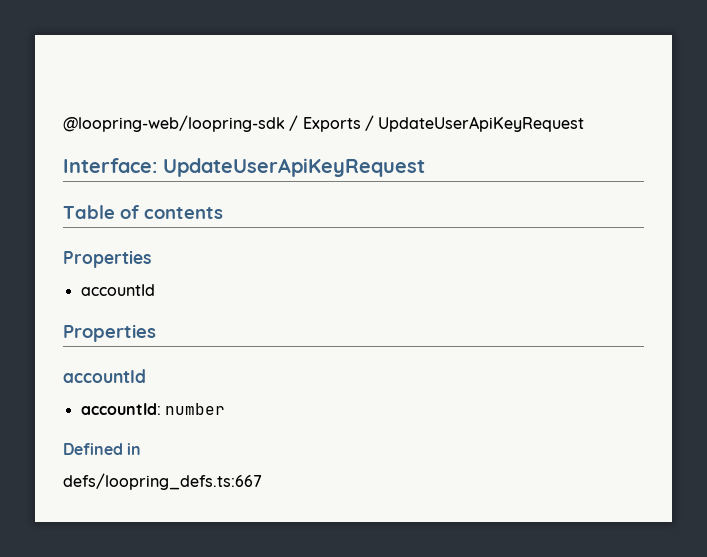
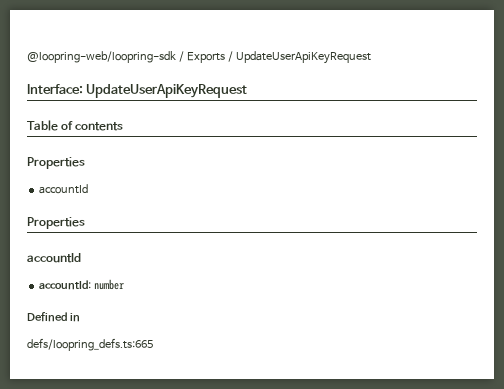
- defs/loopring_defs.ts:667
+ defs/loopring_defs.ts:665

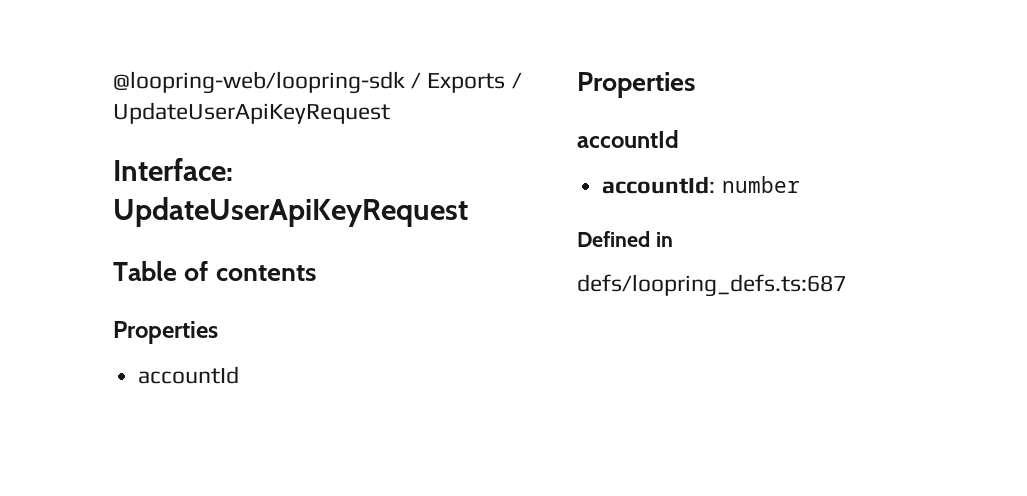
- defs/loopring_defs.ts:665
+ defs/loopring_defs.ts:687

